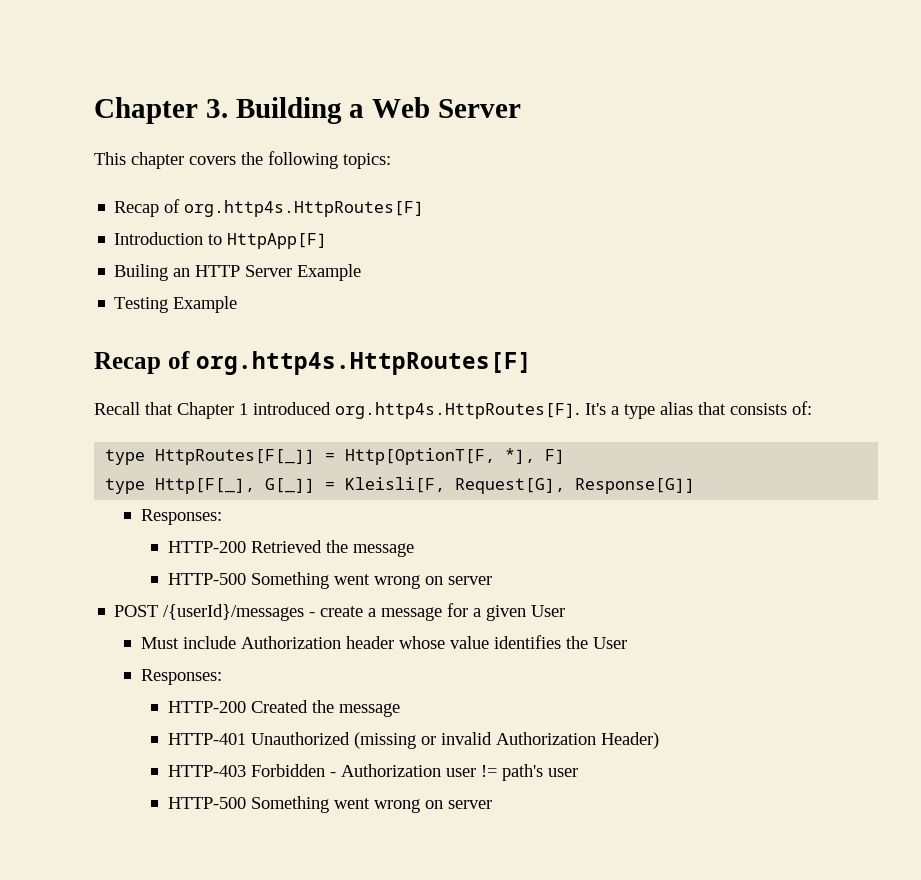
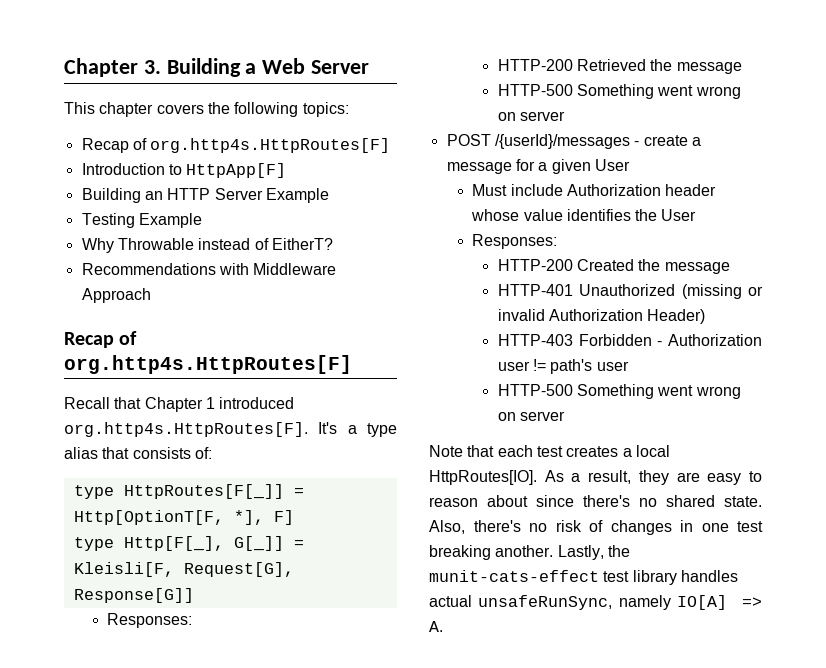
- Builing an HTTP Server Example
+ Building an HTTP Server Example
+ Why Throwable instead of EitherT?
+ Recommendations with Middleware Approach
+ Note that each test creates a local HttpRoutes[IO]. As a result, they are easy to reason about since there's no shared state. Also, there's no risk of changes in one test breaking another. Lastly, the munit-cats-effect test library handles actual unsafeRunSync, namely IO[A] => A.

